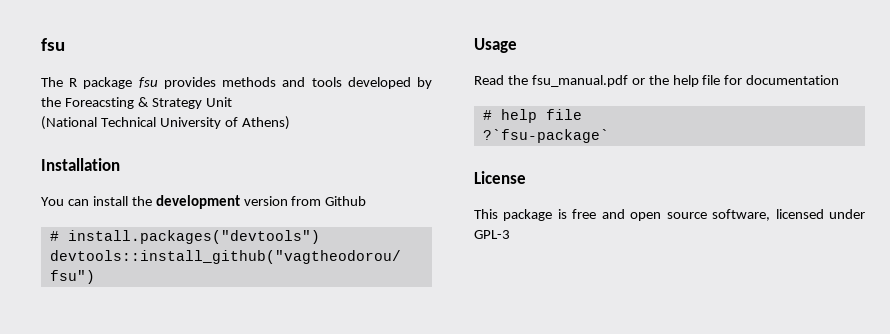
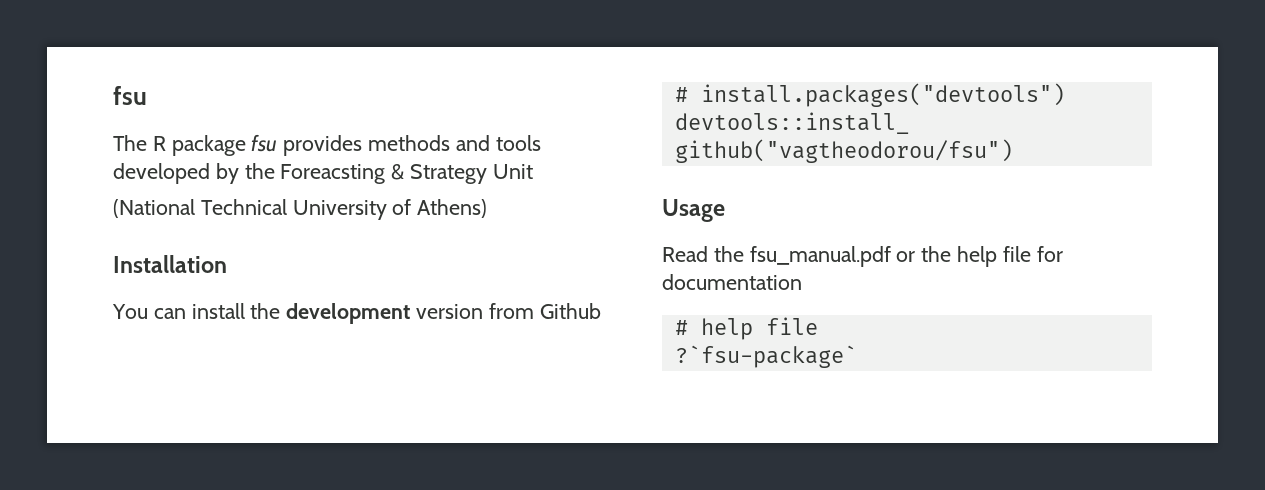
- License
- This package is free and open source software, licensed under GPL-3

